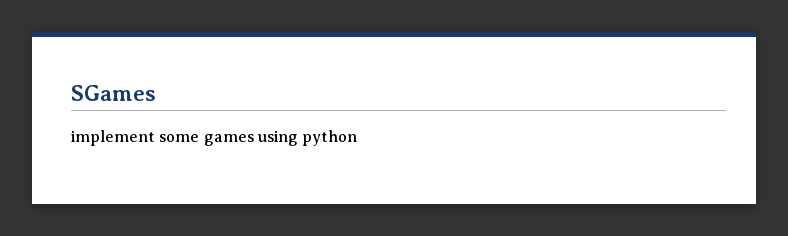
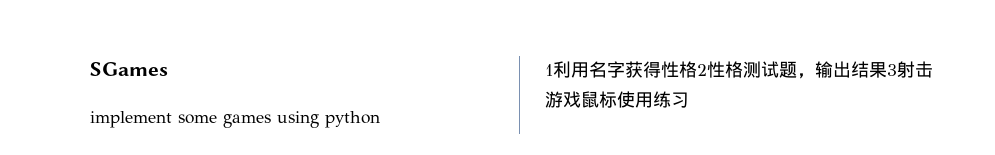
+ 1利用名字获得性格2性格测试题，输出结果3射击游戏鼠标使用练习

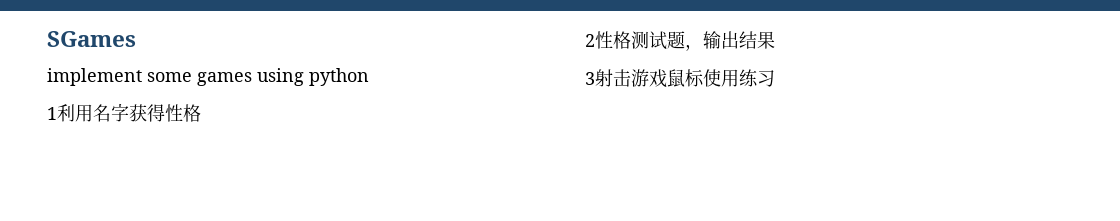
- 1利用名字获得性格2性格测试题，输出结果3射击游戏鼠标使用练习
+ 1利用名字获得性格
+ 2性格测试题，输出结果
+ 3射击游戏鼠标使用练习

